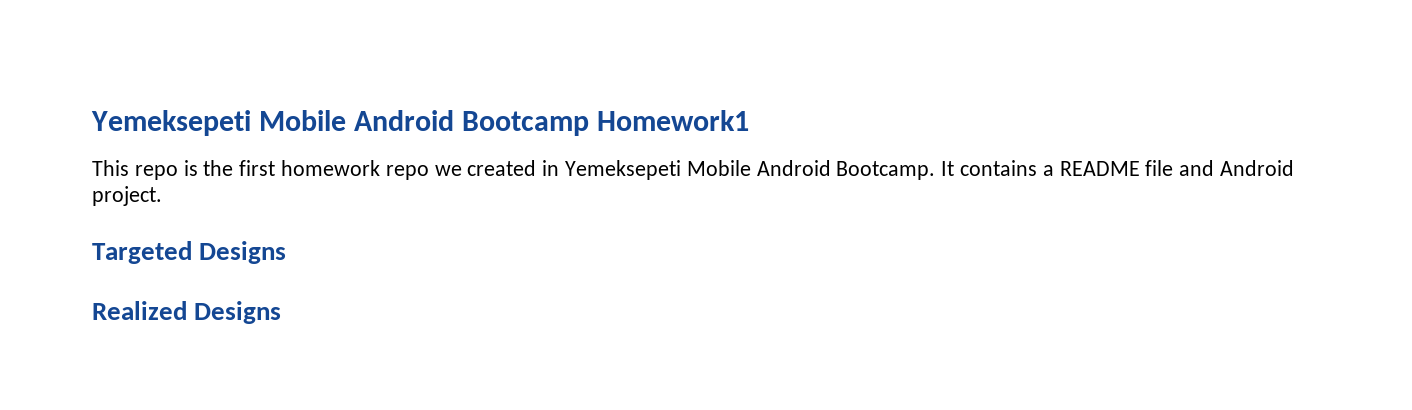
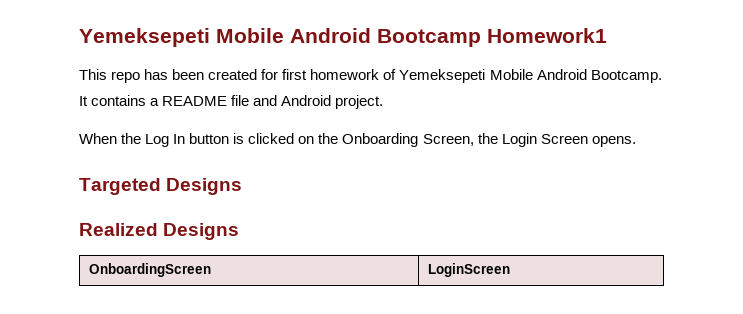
- This repo is the first homework repo we created in Yemeksepeti Mobile Android Bootcamp.
+ This repo has been created for first homework of Yemeksepeti Mobile Android Bootcamp.
+ When the Log In button is clicked on the Onboarding Screen, the Login Screen opens.
+ OnboardingScreen | LoginScreen

